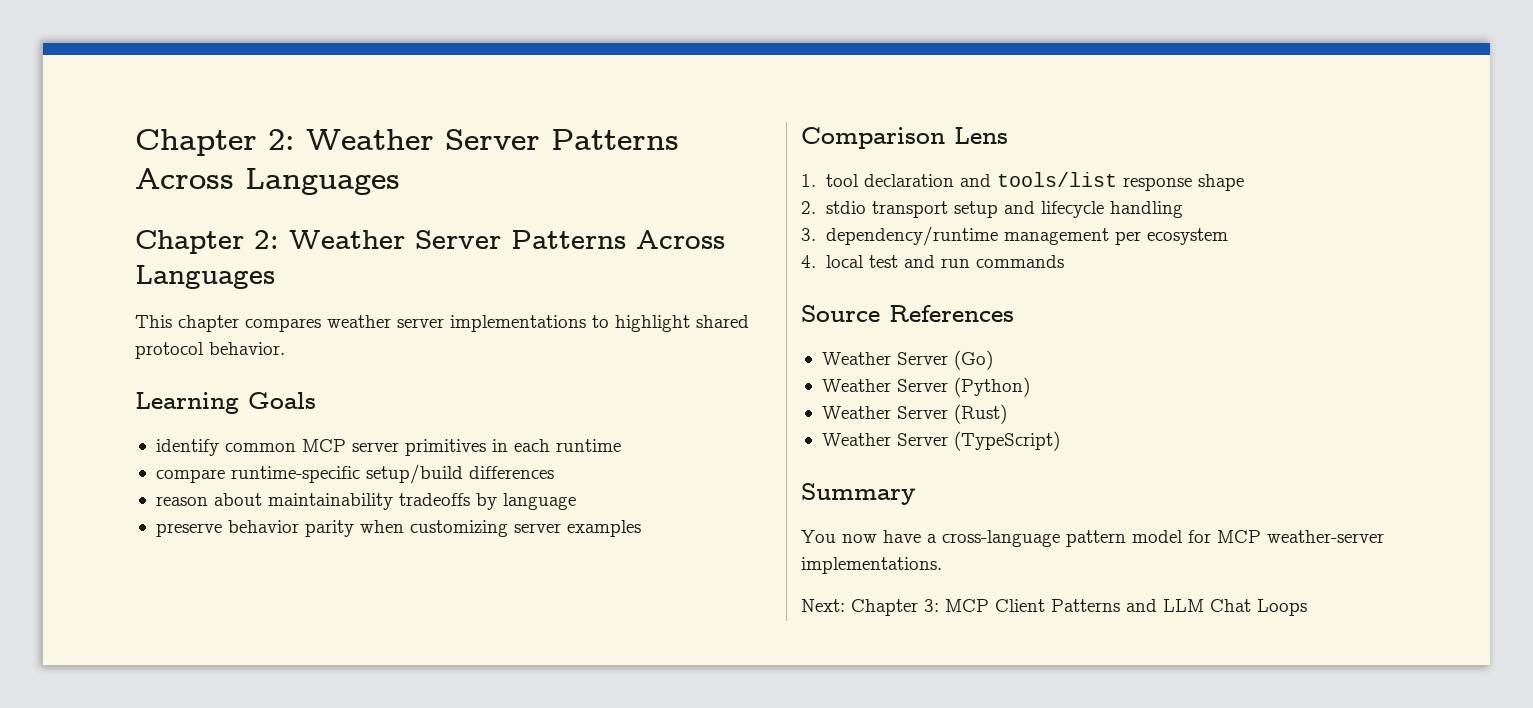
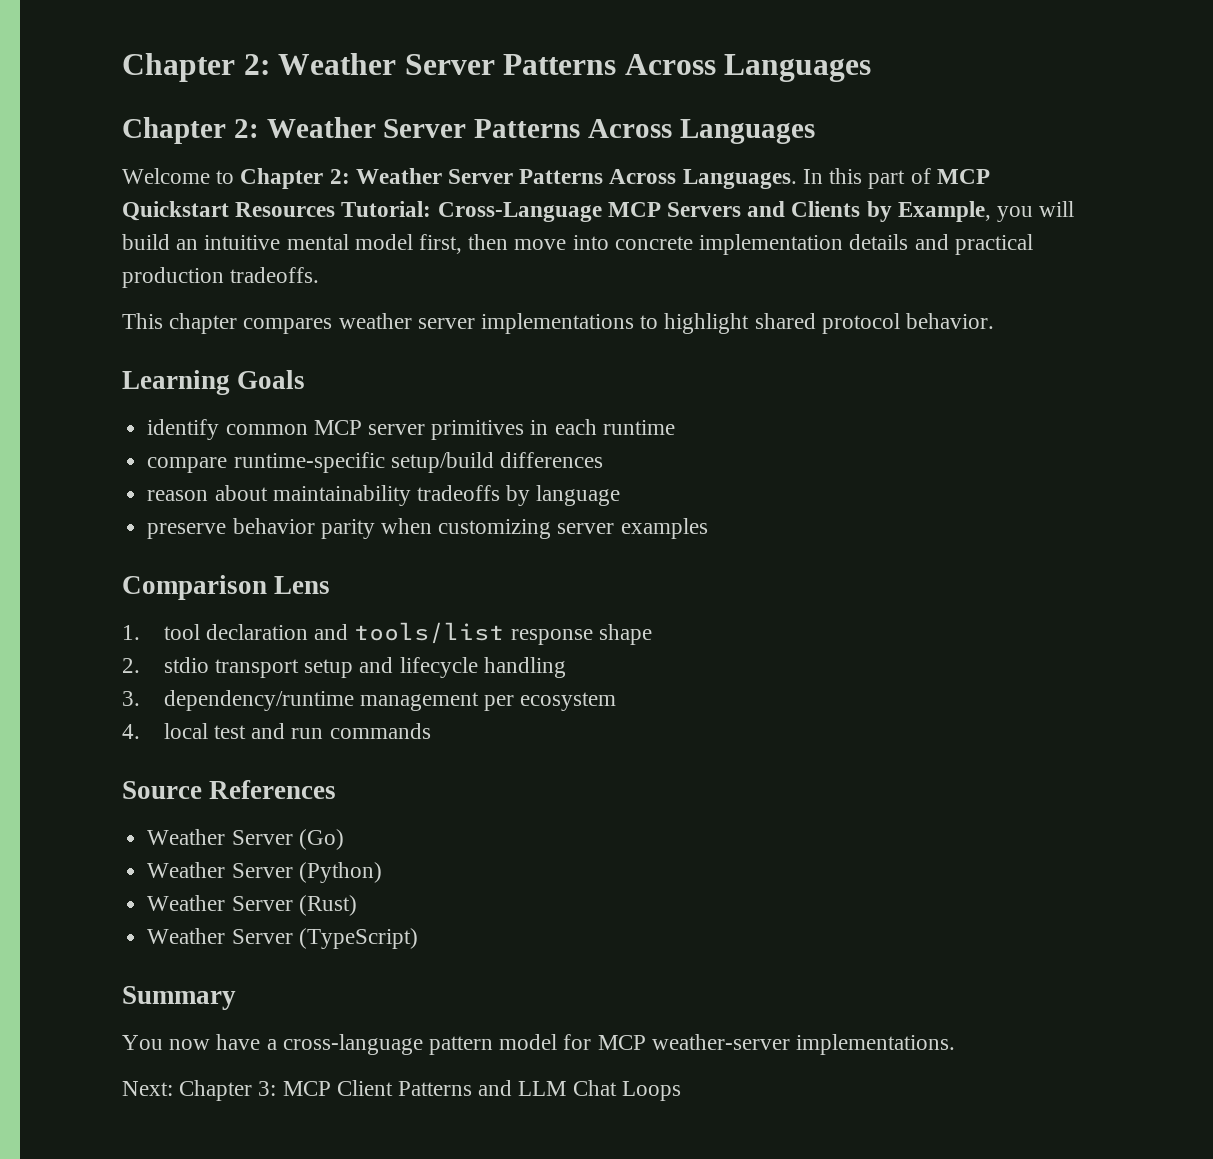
+ Welcome to Chapter 2: Weather Server Patterns Across Languages. In this part of MCP Quickstart Resources Tutorial: Cross-Language MCP Servers and Clients by Example, you will build an intuitive mental model first, then move into concrete implementation details and practical production tradeoffs.

